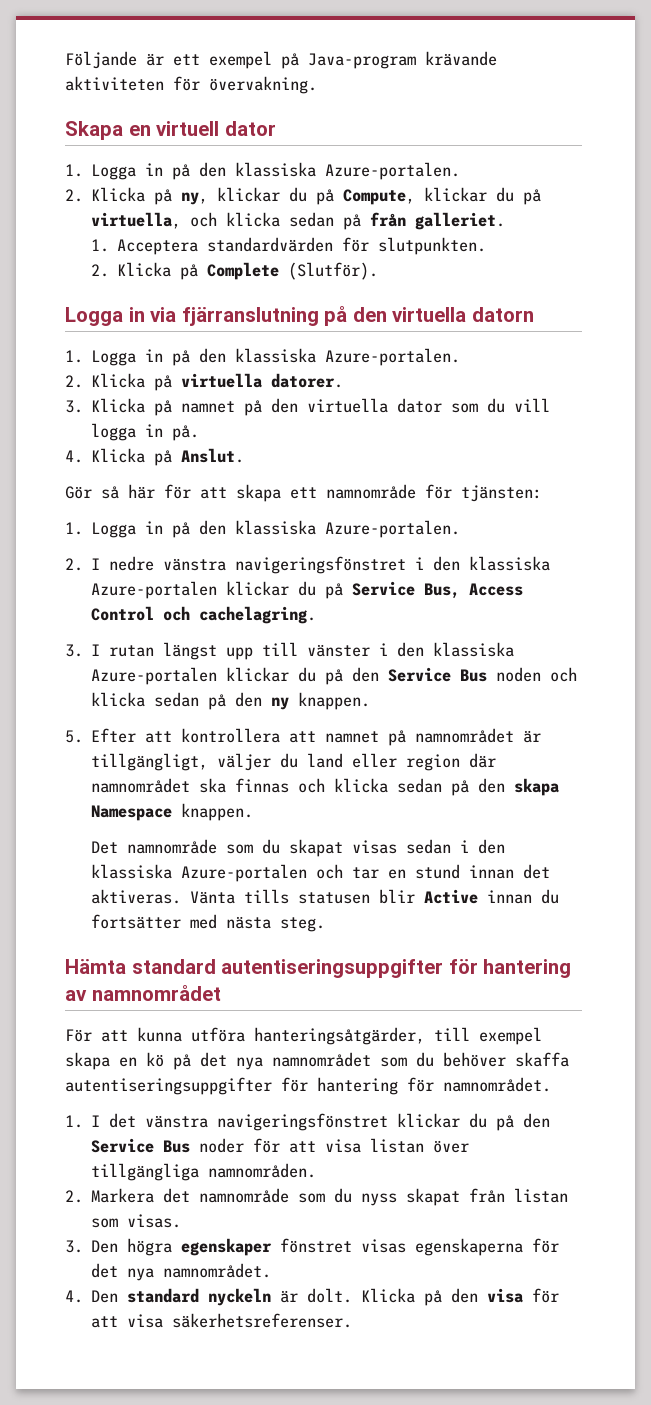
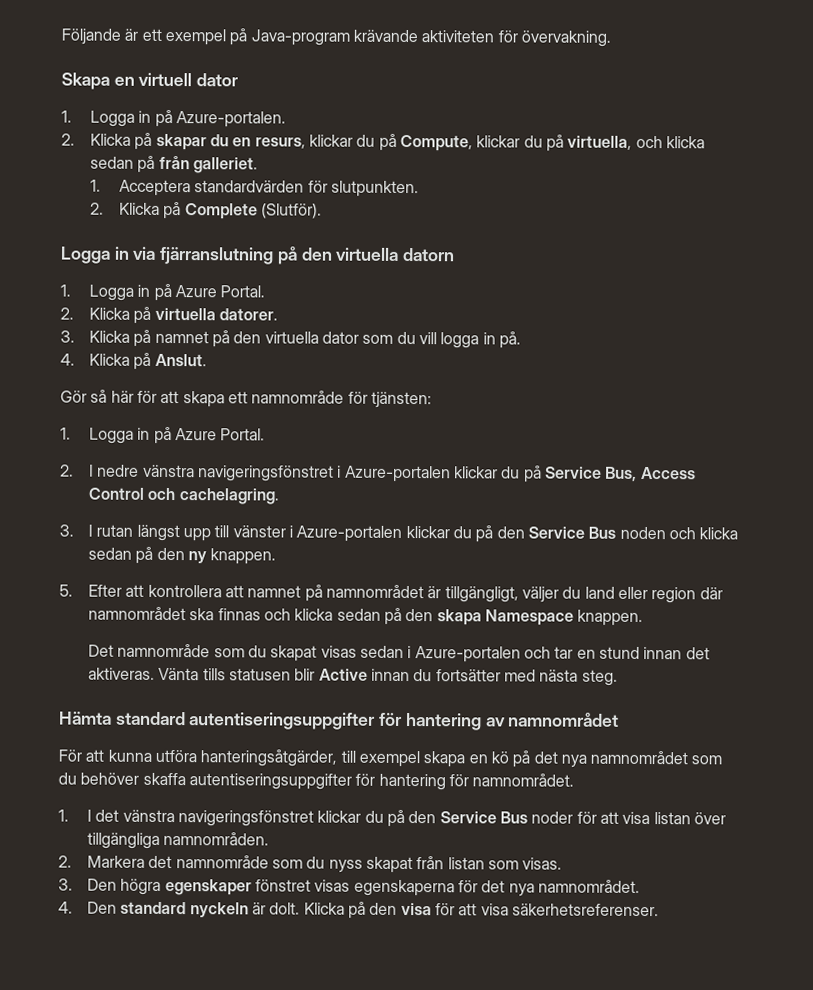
  Skapa en virtuell dator
- 1. Logga in på den klassiska Azure-portalen.
- 2. Klicka på ny, klickar du på Compute, klickar du på virtuella, och klicka sedan på från galleriet.
+ 1. Logga in på Azure-portalen.
+ 2. Klicka på skapar du en resurs, klickar du på Compute, klickar du på virtuella, och klicka sedan på från galleriet.
  Logga in via fjärranslutning på den virtuella datorn
- 1. Logga in på den klassiska Azure-portalen.
+ 1. Logga in på Azure Portal.
  Gör så här för att skapa ett namnområde för tjänsten:
- 1. Logga in på den klassiska Azure-portalen.
+ 1. Logga in på Azure Portal.
- 2. I nedre vänstra navigeringsfönstret i den klassiska Azure-portalen klickar du på Service Bus, Access Control och cachelagring.
+ 2. I nedre vänstra navigeringsfönstret i Azure-portalen klickar du på Service Bus, Access Control och cachelagring.
- 3. I rutan längst upp till vänster i den klassiska Azure-portalen klickar du på den Service Bus noden och klicka sedan på den ny knappen.
+ 3. I rutan längst upp till vänster i Azure-portalen klickar du på den Service Bus noden och klicka sedan på den ny knappen.
- Det namnområde som du skapat visas sedan i den klassiska Azure-portalen och tar en stund innan det aktiveras.
+ Det namnområde som du skapat visas sedan i Azure-portalen och tar en stund innan det aktiveras.

